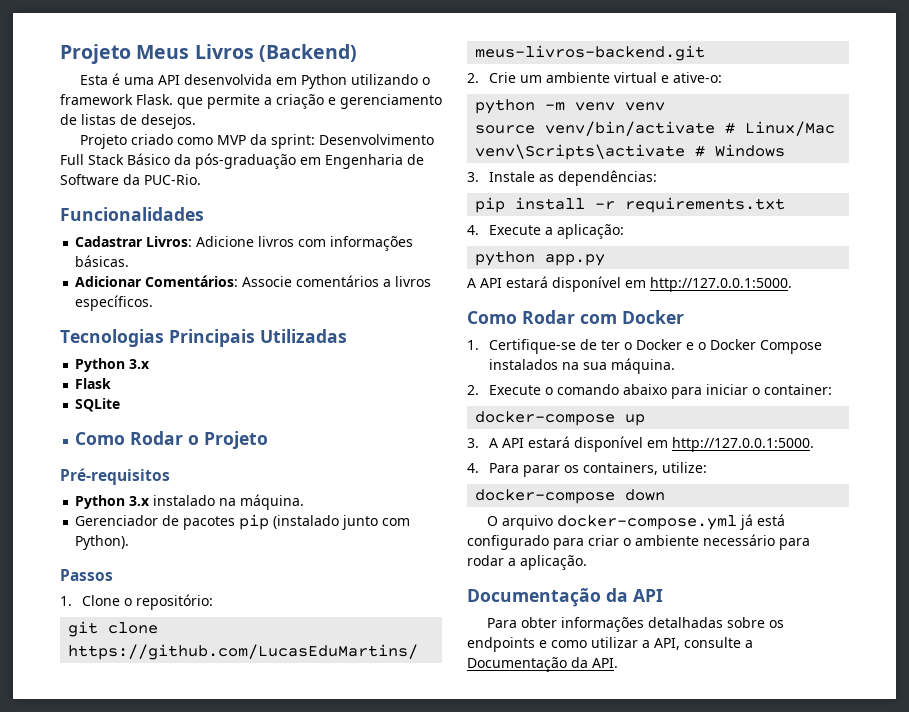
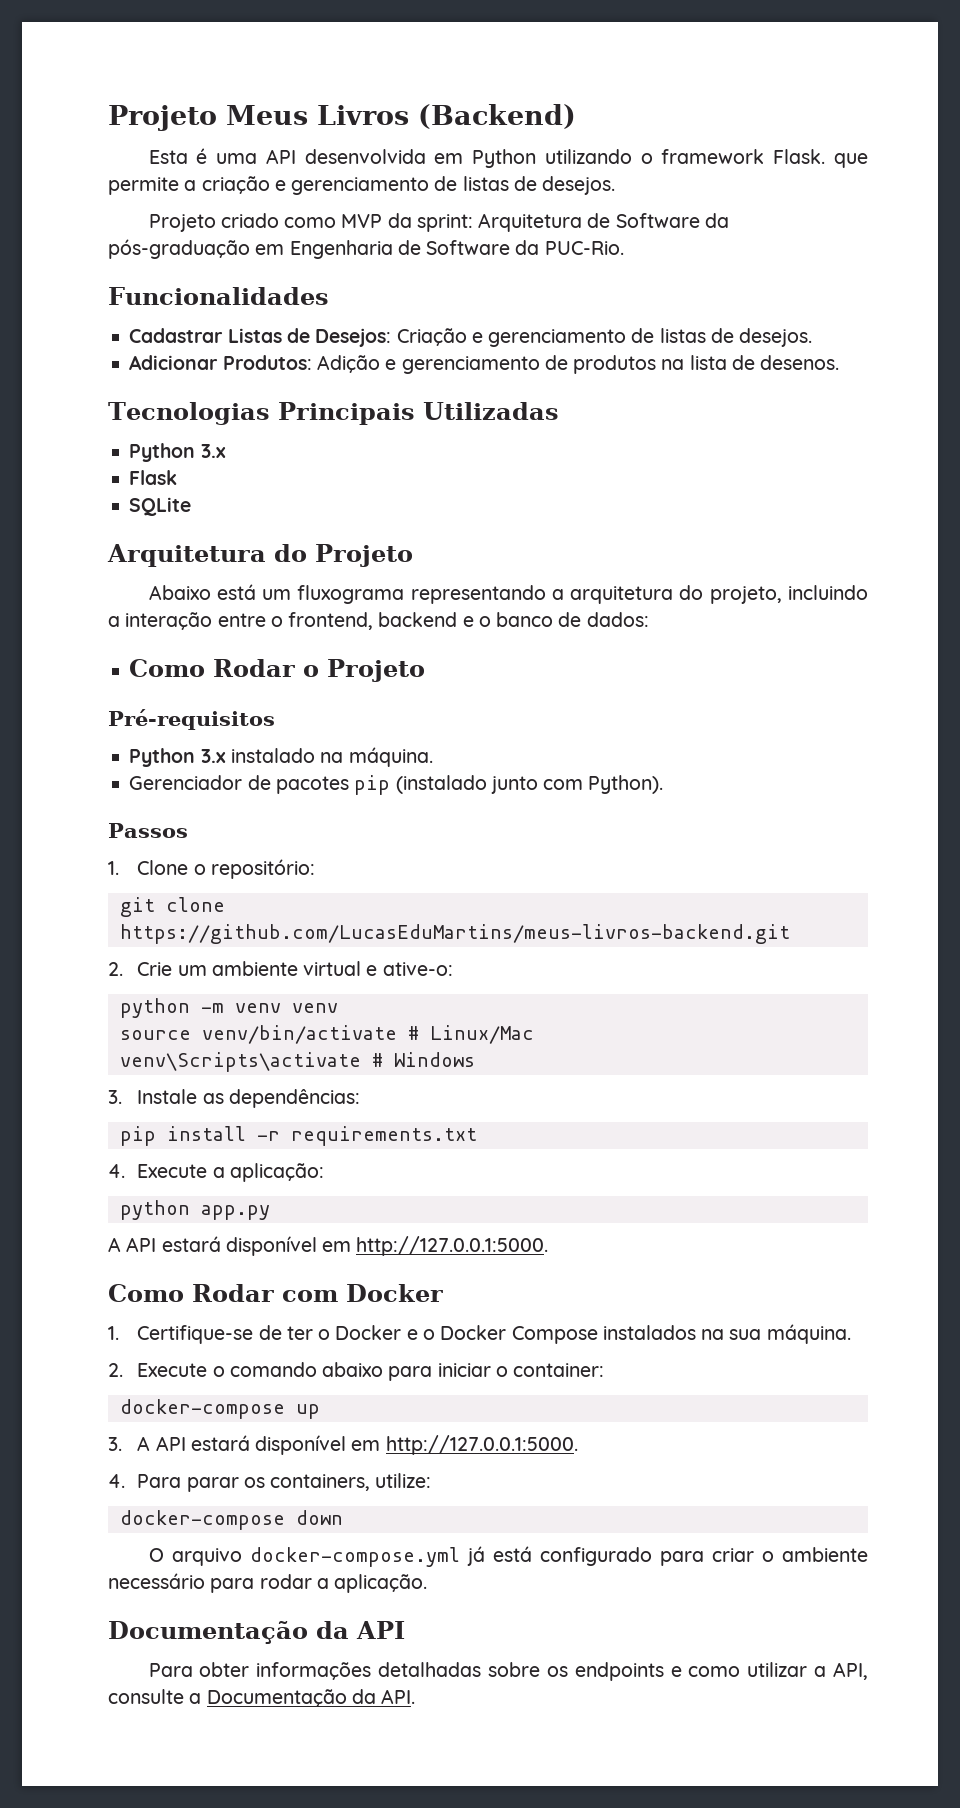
- Projeto criado como MVP da sprint: Desenvolvimento Full Stack Básico da pós-graduação em Engenharia de Software da PUC-Rio.
+ Projeto criado como MVP da sprint: Arquitetura de Software da pós-graduação em Engenharia de Software da PUC-Rio.
- Cadastrar Livros: Adicione livros com informações básicas.
- Adicionar Comentários: Associe comentários a livros específicos.
+ Cadastrar Listas de Desejos: Criação e gerenciamento de listas de desejos.
+ Adicionar Produtos: Adição e gerenciamento de produtos na lista de desenos.
+ Arquitetura do Projeto
+ Abaixo está um fluxograma representando a arquitetura do projeto, incluindo a interação entre o frontend, backend e o banco de dados:

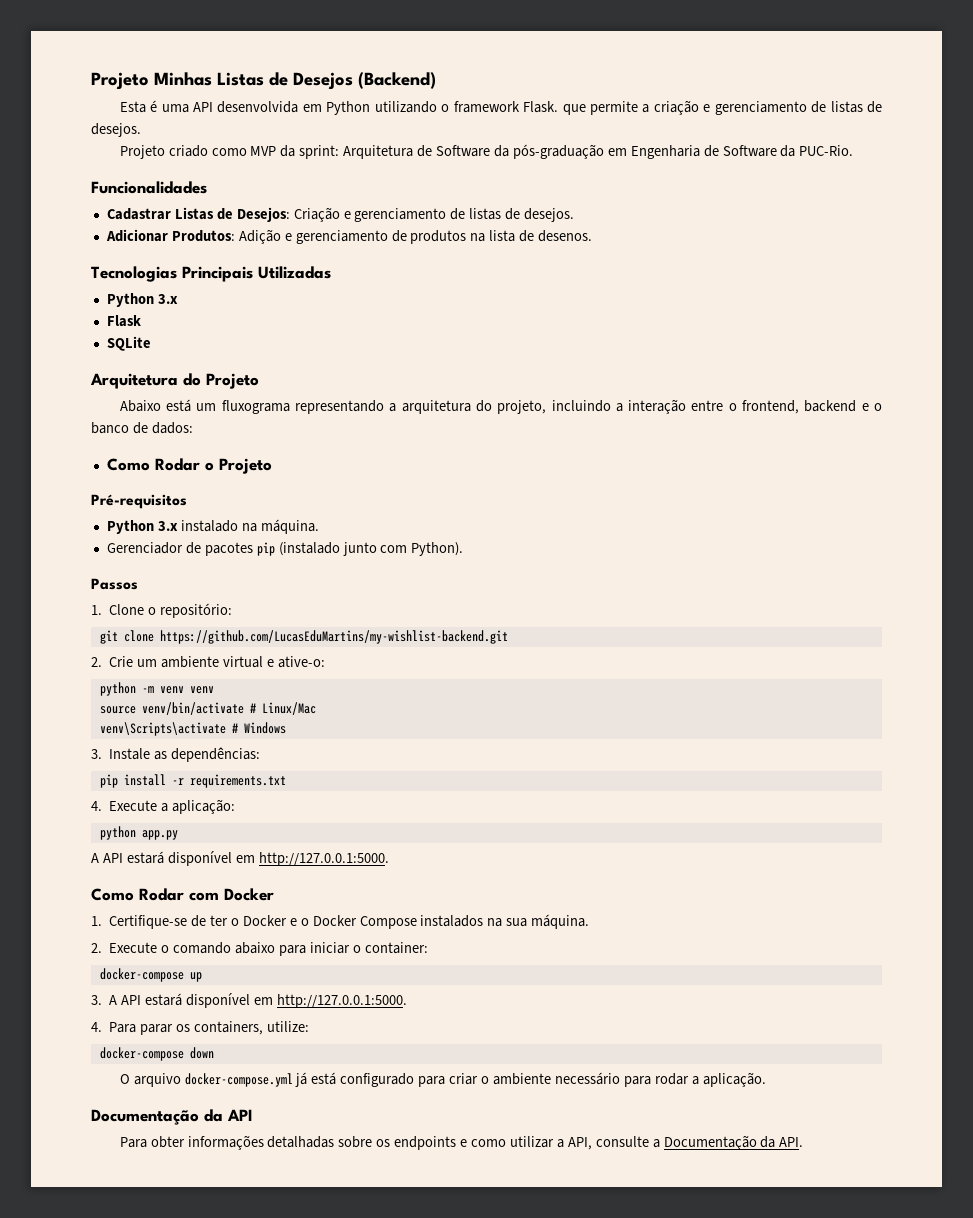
- Projeto Meus Livros (Backend)
+ Projeto Minhas Listas de Desejos (Backend)
- git clone https://github.com/LucasEduMartins/meus-livros-backend.git
+ git clone https://github.com/LucasEduMartins/my-wishlist-backend.git

